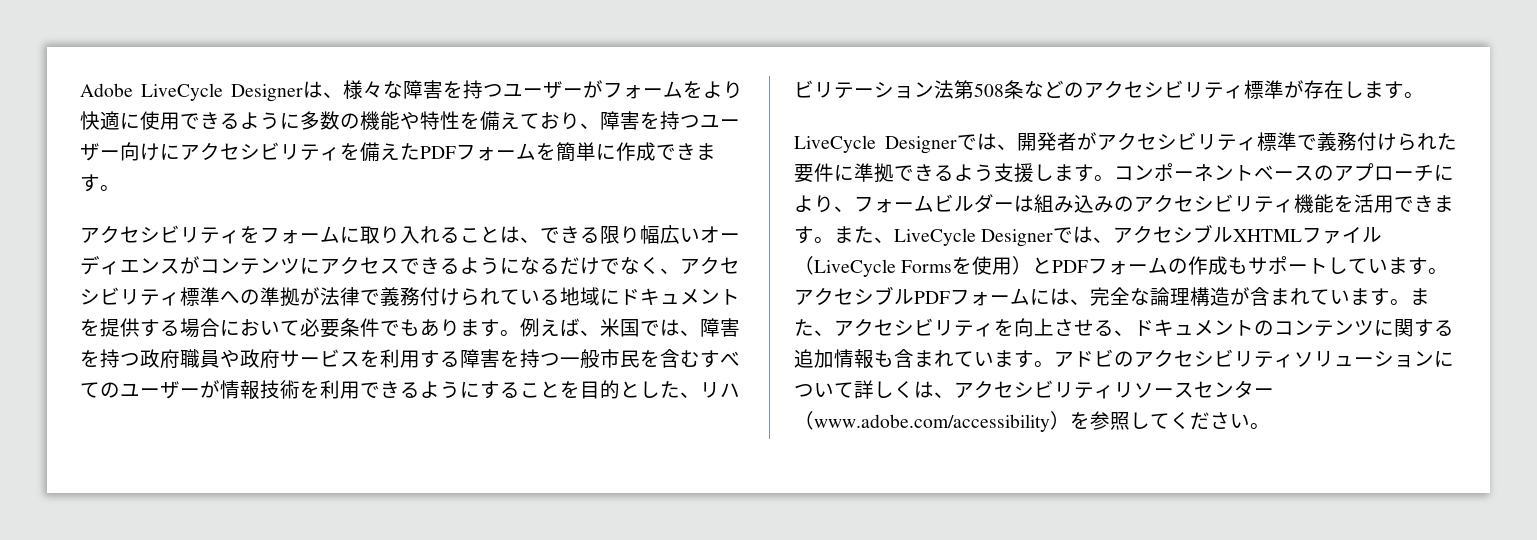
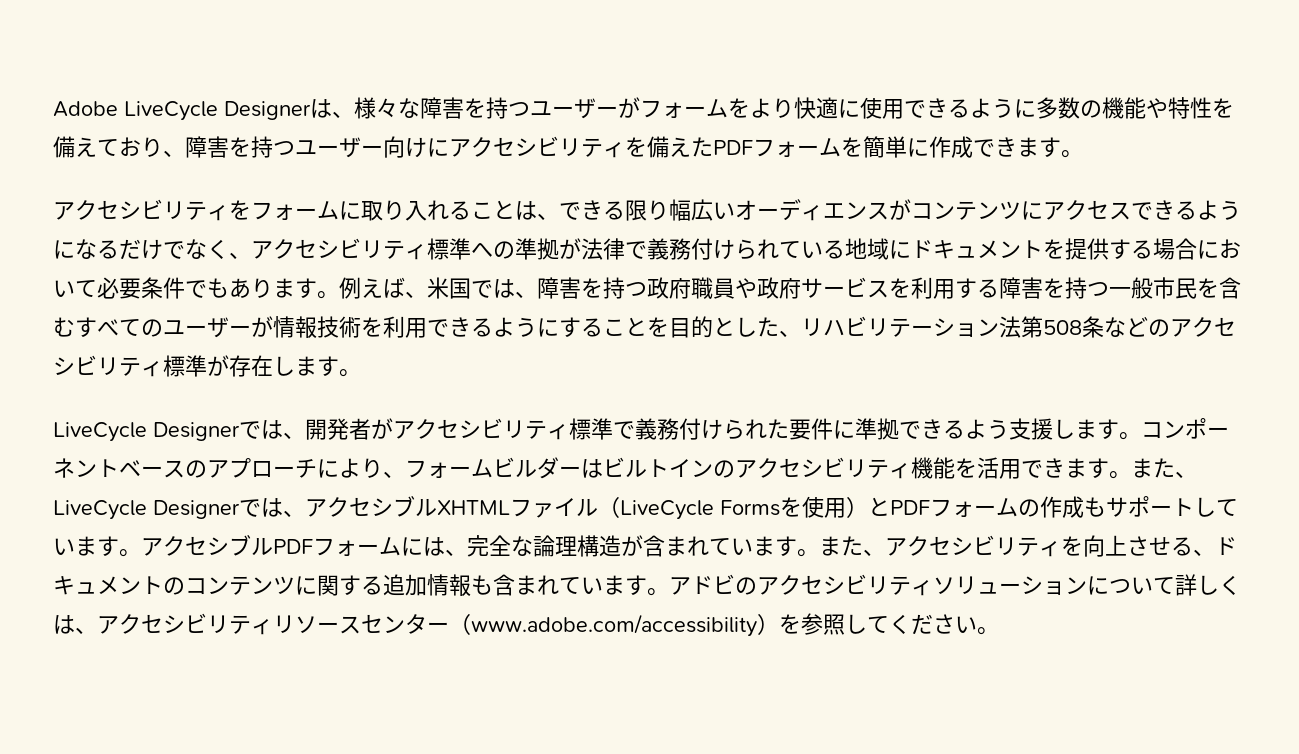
- コンポーネントベースのアプローチにより、フォームビルダーは組み込みのアクセシビリティ機能を活用できます。
+ コンポーネントベースのアプローチにより、フォームビルダーはビルトインのアクセシビリティ機能を活用できます。

